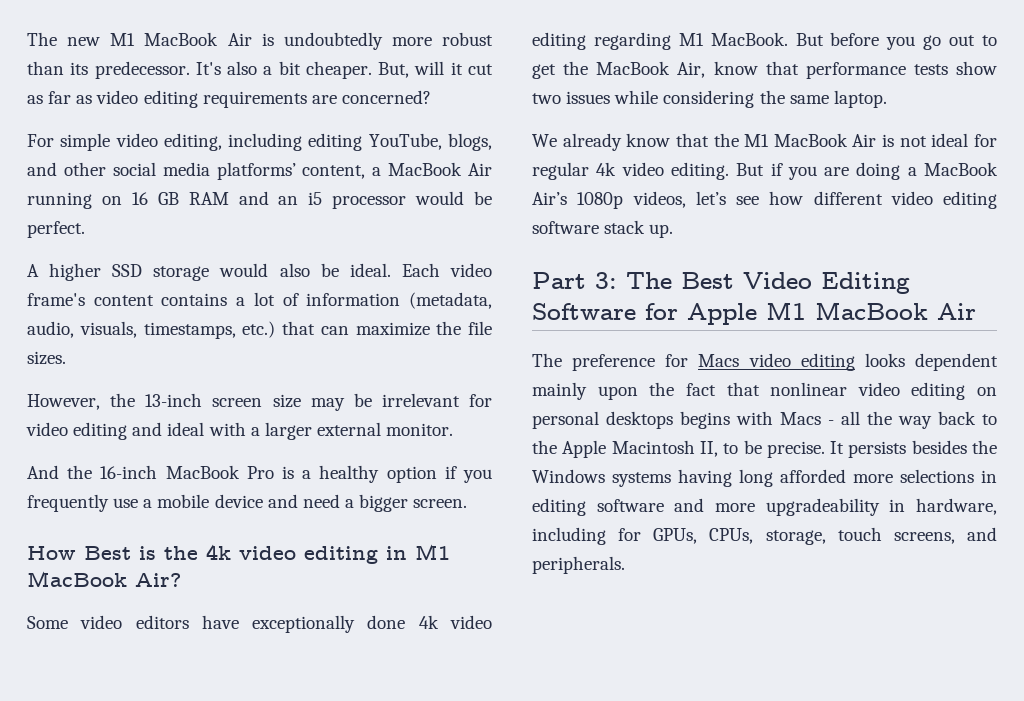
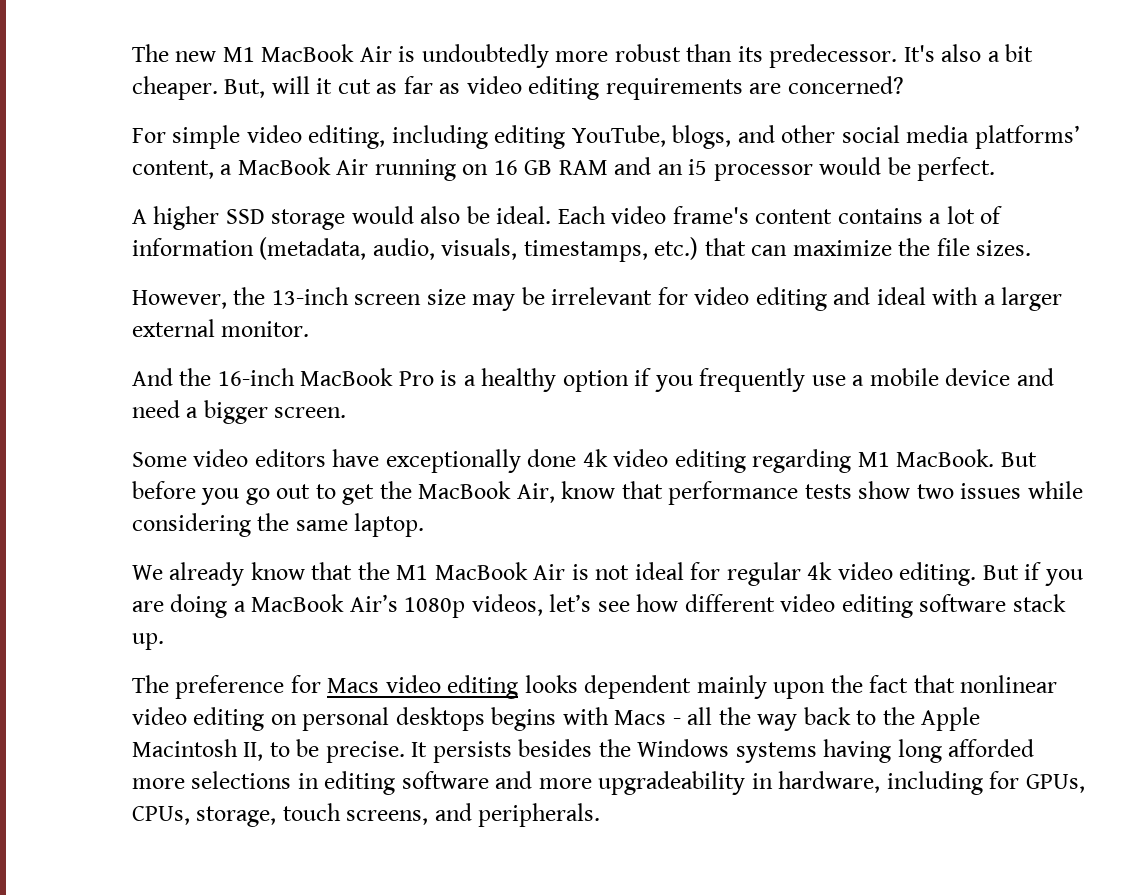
- How Best is the 4k video editing in M1 MacBook Air?
- Part 3: The Best Video Editing Software for Apple M1 MacBook Air

